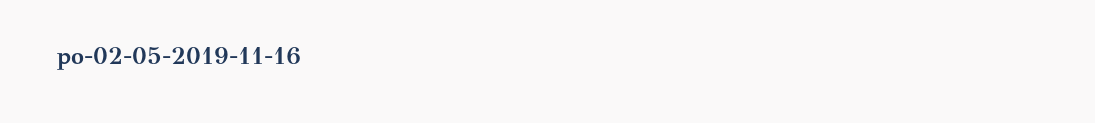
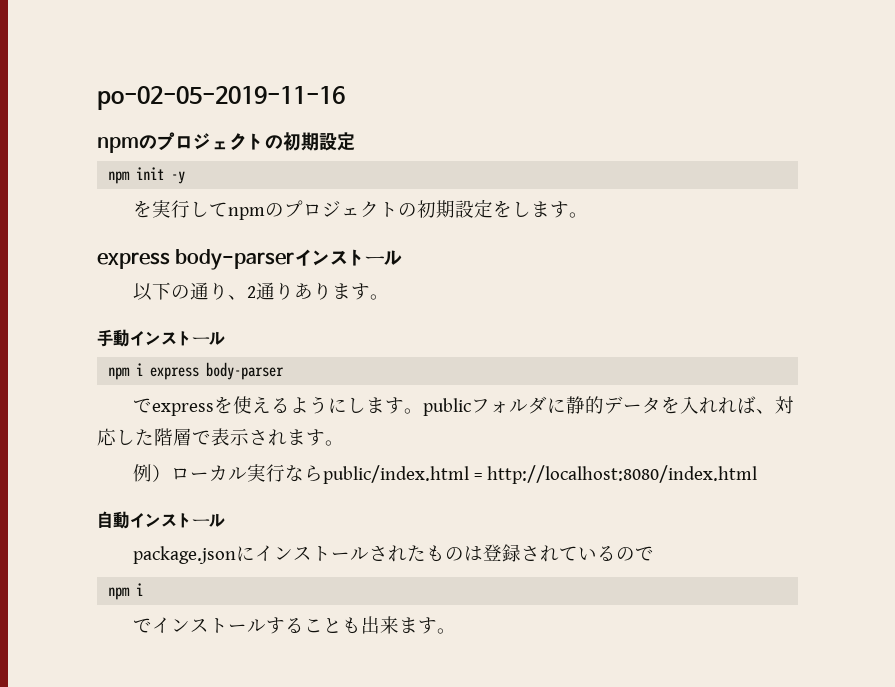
  po-02-05-2019-11-16
+ npmのプロジェクトの初期設定
+ npm init -y
+ を実行してnpmのプロジェクトの初期設定をします。
+ express body-parserインストール
+ 以下の通り、2通りあります。
+ 手動インストール
+ npm i express body-parser
+ でexpressを使えるようにします。publicフォルダに静的データを入れれば、対応した階層で表示されます。
+ 例）ローカル実行ならpublic/index.html = http://localhost:8080/index.html
+ 自動インストール
+ package.jsonにインストールされたものは登録されているので
+ npm i
+ でインストールすることも出来ます。

